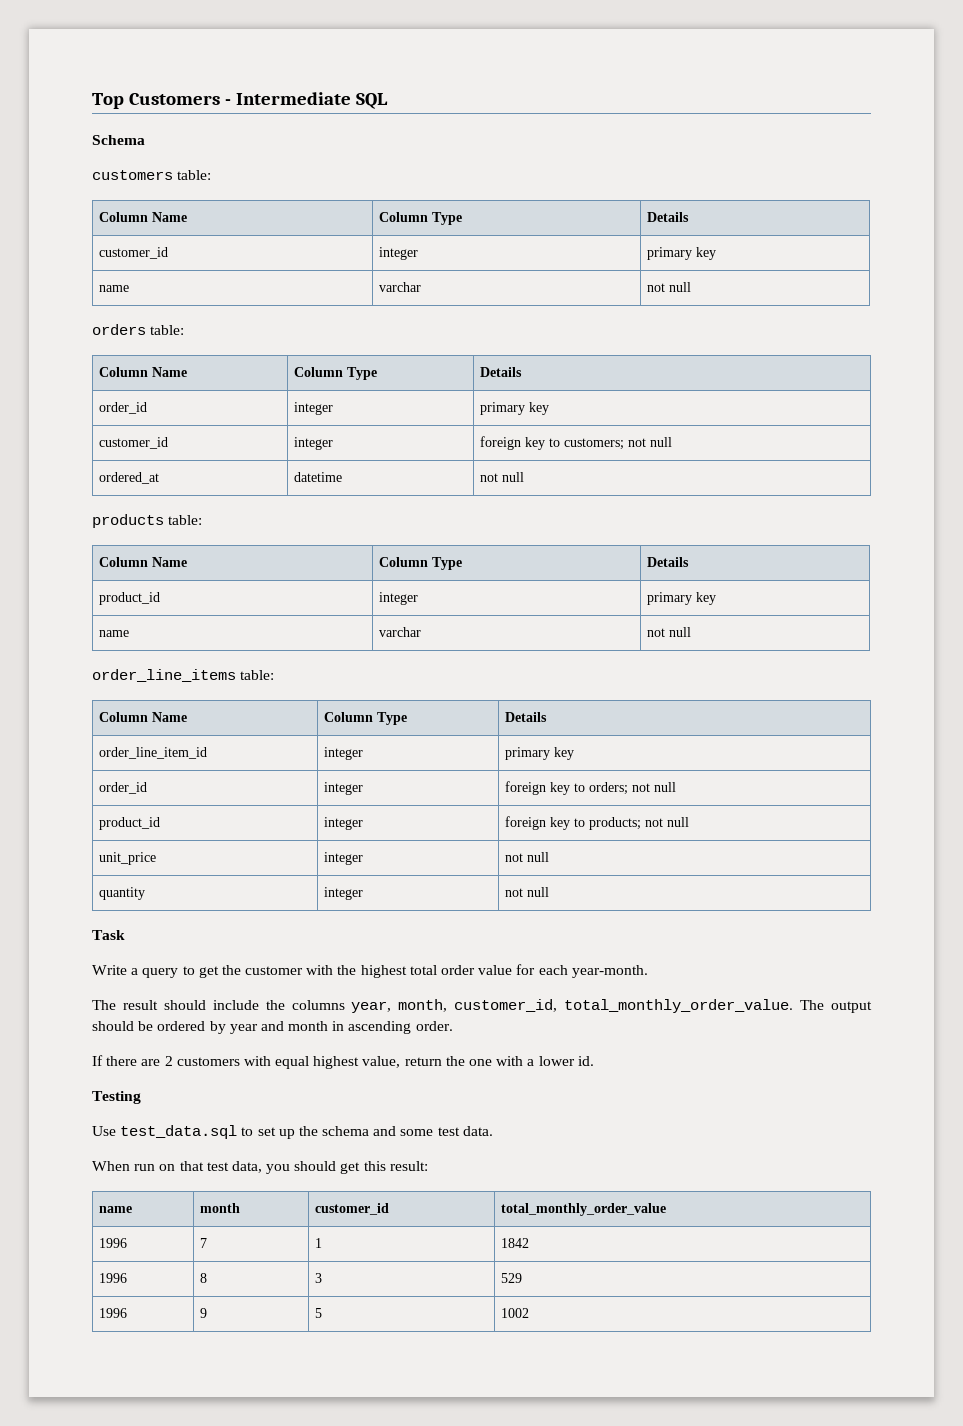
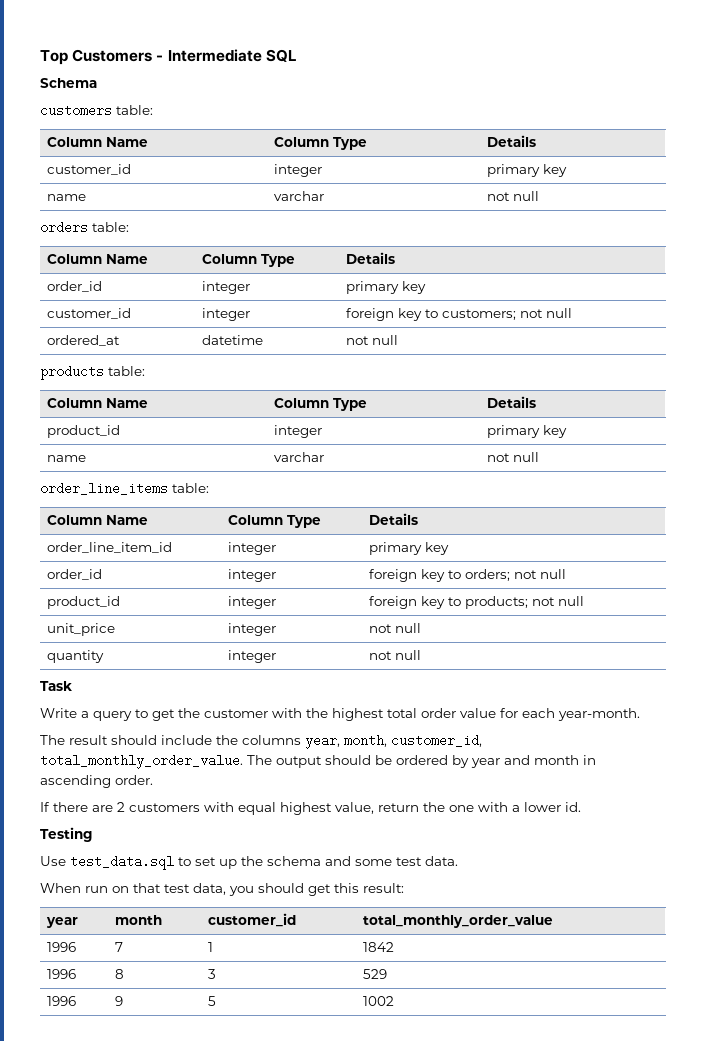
- name | month | customer_id | total_monthly_order_value
+ year | month | customer_id | total_monthly_order_value

